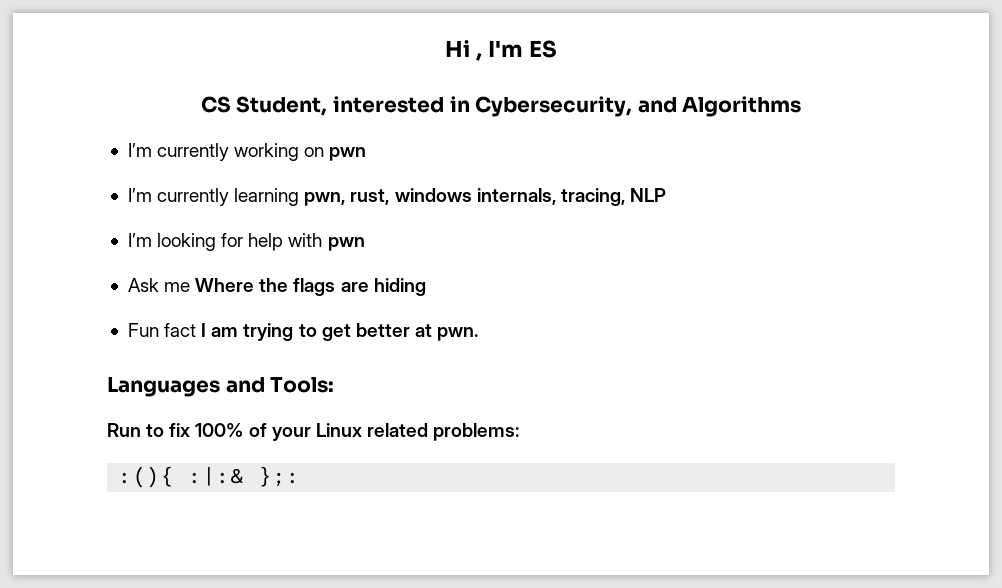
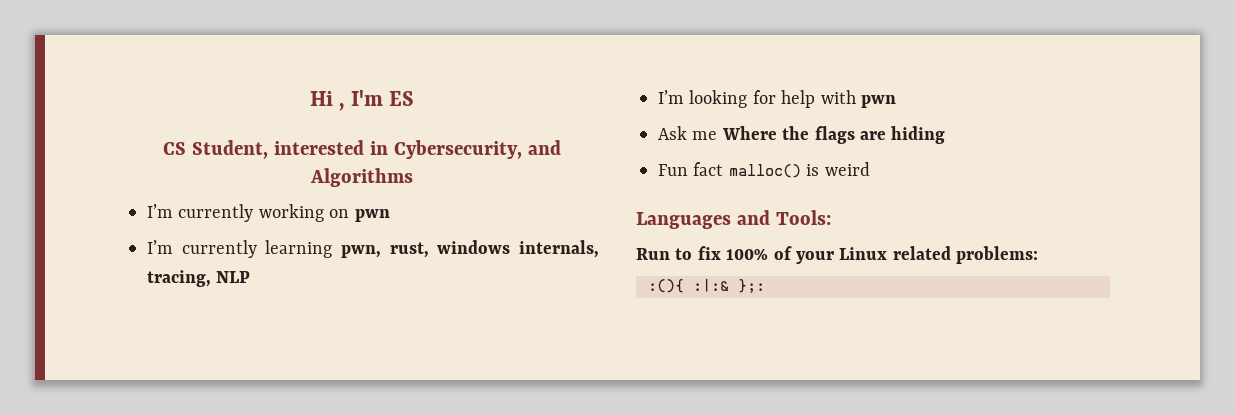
- Fun fact I am trying to get better at pwn.
+ Fun fact malloc() is weird

